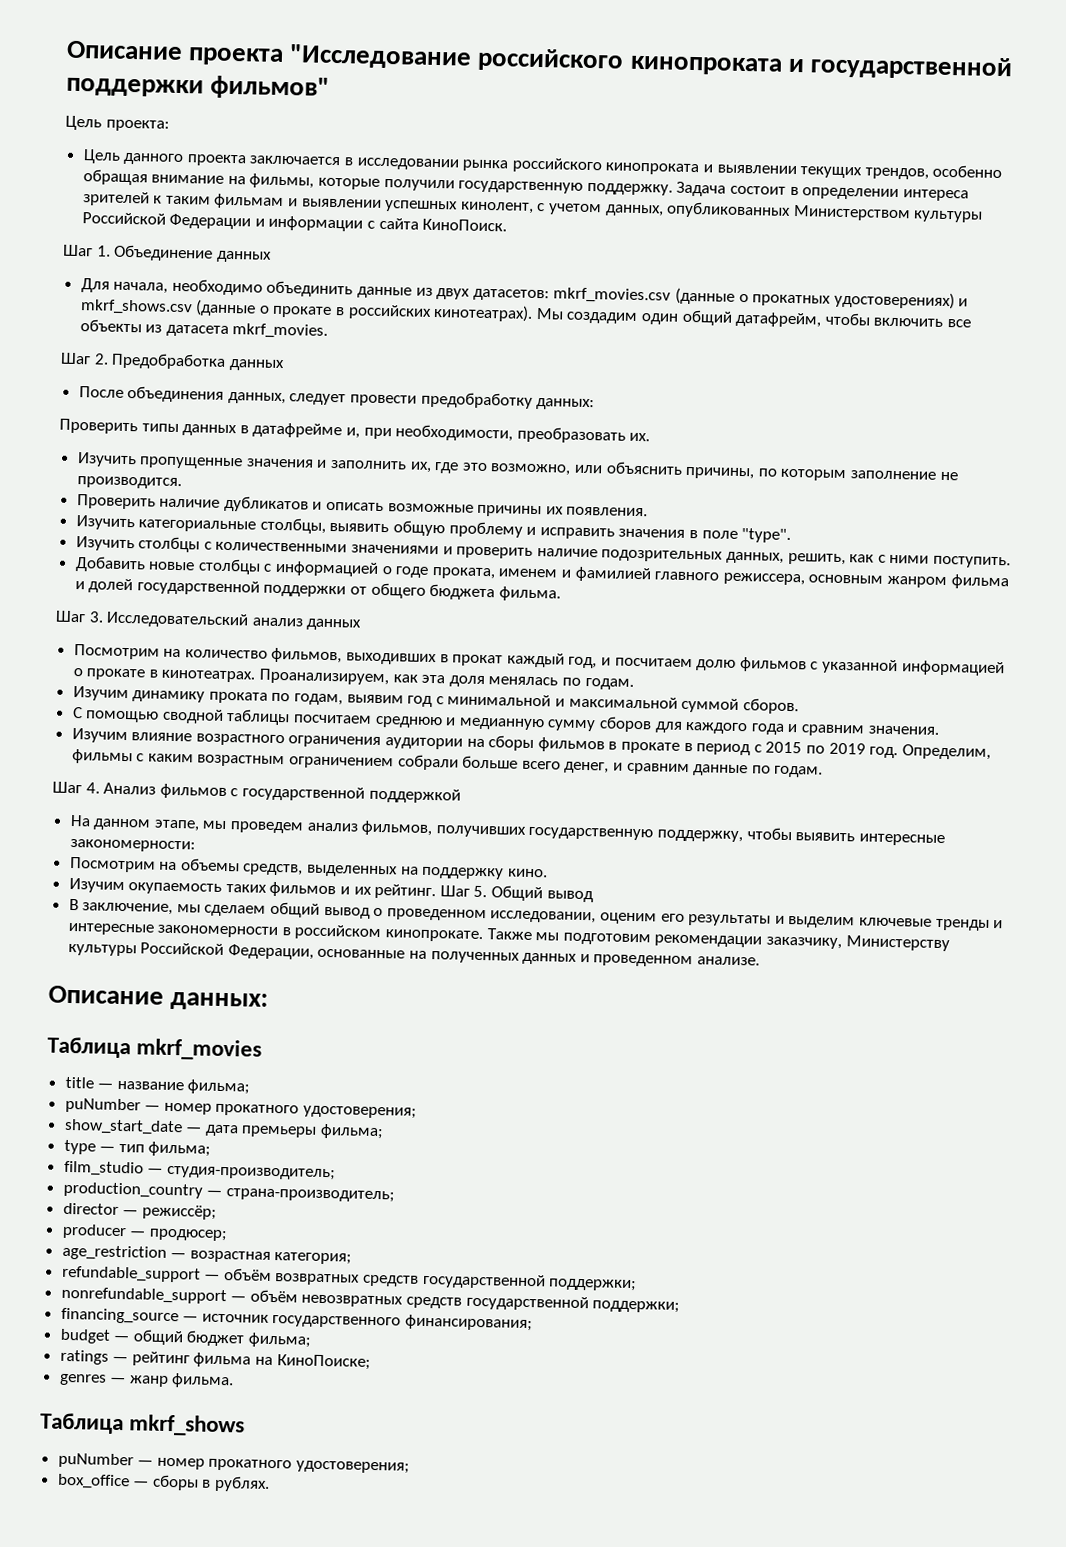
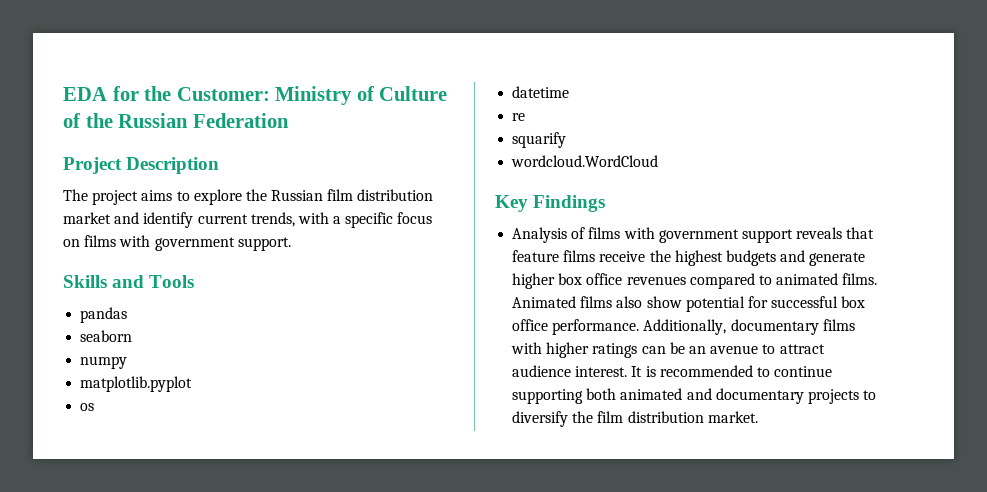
- Описание проекта "Исследование российского кинопроката и государственной поддержки фильмов"
- Цель проекта:
- Цель данного проекта заключается в исследовании рынка российского кинопроката и выявлении текущих трендов, особенно обращая внимание на фильмы, которые получили государственную поддержку. Задача состоит в определении интереса зрителей к таким фильмам и выявлении успешных кинолент, с учетом данных, опубликованных Министерством культуры Российской Федерации и информации с сайта КиноПоиск.
- Шаг 1. Объединение данных
- Для начала, необходимо объединить данные из двух датасетов: mkrf_movies.csv (данные о прокатных удостоверениях) и mkrf_shows.csv (данные о прокате в российских кинотеатрах). Мы создадим один общий датафрейм, чтобы включить все объекты из датасета mkrf_movies.
- Шаг 2. Предобработка данных
- После объединения данных, следует провести предобработку данных:
- Проверить типы данных в датафрейме и, при необходимости, преобразовать их.
- Изучить пропущенные значения и заполнить их, где это возможно, или объяснить причины, по которым заполнение не производится.
- Проверить наличие дубликатов и описать возможные причины их появления.
- Изучить категориальные столбцы, выявить общую проблему и исправить значения в поле "type".
- Изучить столбцы с количественными значениями и проверить наличие подозрительных данных, решить, как с ними поступить.
- Добавить новые столбцы с информацией о годе проката, именем и фамилией главного режиссера, основным жанром фильма и долей государственной поддержки от общего бюджета фильма.
- Шаг 3. Исследовательский анализ данных
- Посмотрим на количество фильмов, выходивших в прокат каждый год, и посчитаем долю фильмов с указанной информацией о прокате в кинотеатрах. Проанализируем, как эта доля менялась по годам.
- Изучим динамику проката по годам, выявим год с минимальной и максимальной суммой сборов.
- С помощью сводной таблицы посчитаем среднюю и медианную сумму сборов для каждого года и сравним значения.
- Изучим влияние возрастного ограничения аудитории на сборы фильмов в прокате в период с 2015 по 2019 год. Определим, фильмы с каким возрастным ограничением собрали больше всего денег, и сравним данные по годам.
- Шаг 4. Анализ фильмов с государственной поддержкой
- На данном этапе, мы проведем анализ фильмов, получивших государственную поддержку, чтобы выявить интересные закономерности:
- Посмотрим на объемы средств, выделенных на поддержку кино.
- Изучим окупаемость таких фильмов и их рейтинг. Шаг 5. Общий вывод
- В заключение, мы сделаем общий вывод о проведенном исследовании, оценим его результаты и выделим ключевые тренды и интересные закономерности в российском кинопрокате. Также мы подготовим рекомендации заказчику, Министерству культуры Российской Федерации, основанные на полученных данных и проведенном анализе.
- Описание данных:
- Таблица mkrf_movies
- title — название фильма;
- puNumber — номер прокатного удостоверения;
- show_start_date — дата премьеры фильма;
- type — тип фильма;
- film_studio — студия-производитель;
- production_country — страна-производитель;
- director — режиссёр;
- producer — продюсер;
- age_restriction — возрастная категория;
- refundable_support — объём возвратных средств государственной поддержки;
- nonrefundable_support — объём невозвратных средств государственной поддержки;
- financing_source — источник государственного финансирования;
- budget — общий бюджет фильма;
- ratings — рейтинг фильма на КиноПоиске;
- genres — жанр фильма.
- Таблица mkrf_shows
- puNumber — номер прокатного удостоверения;
- box_office — сборы в рублях.
+ EDA for the Customer: Ministry of Culture of the Russian Federation
+ Project Description
+ The project aims to explore the Russian film distribution market and identify current trends, with a specific focus on films with government support.
+ Skills and Tools
+ pandas
+ seaborn
+ numpy
+ matplotlib.pyplot
+ os
+ datetime
+ re
+ squarify
+ wordcloud.WordCloud
+ Key Findings
+ Analysis of films with government support reveals that feature films receive the highest budgets and generate higher box office revenues compared to animated films. Animated films also show potential for successful box office performance. Additionally, documentary films with higher ratings can be an avenue to attract audience interest. It is recommended to continue supporting both animated and documentary projects to diversify the film distribution market.

